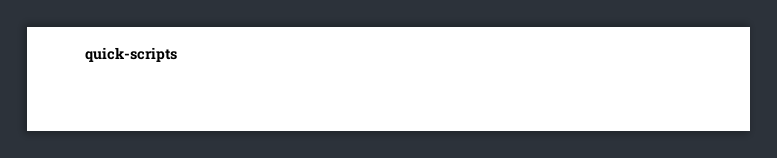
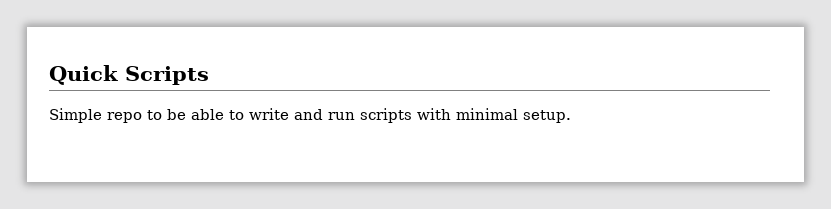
- quick-scripts
+ Quick Scripts
+ Simple repo to be able to write and run scripts with minimal setup.

